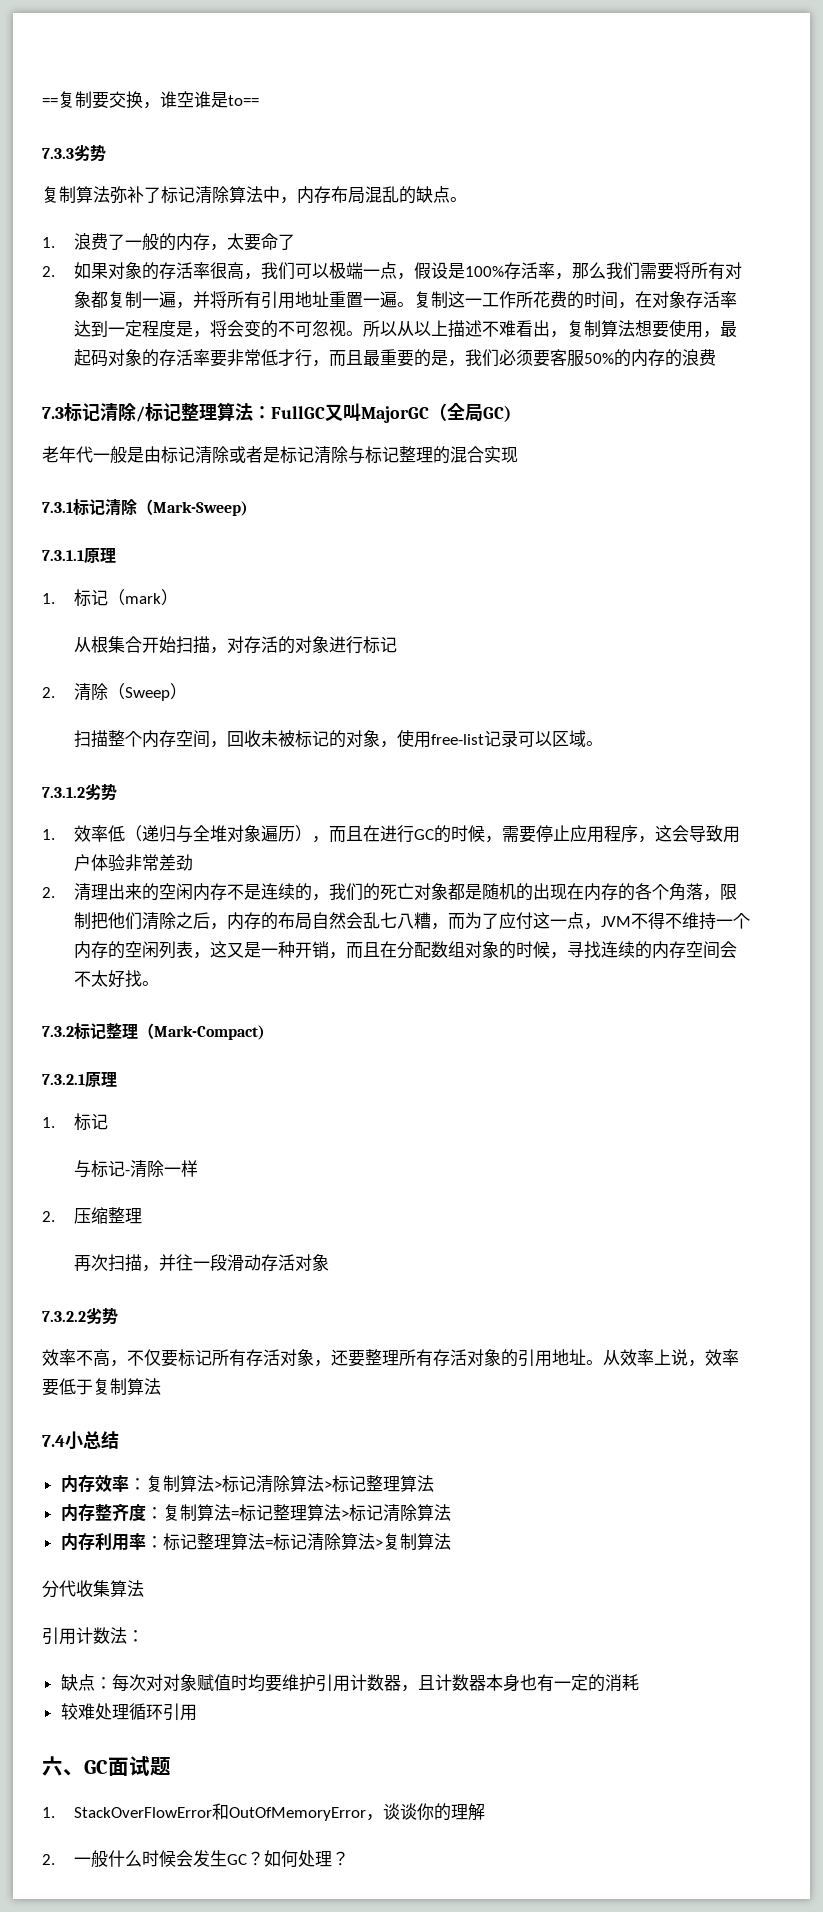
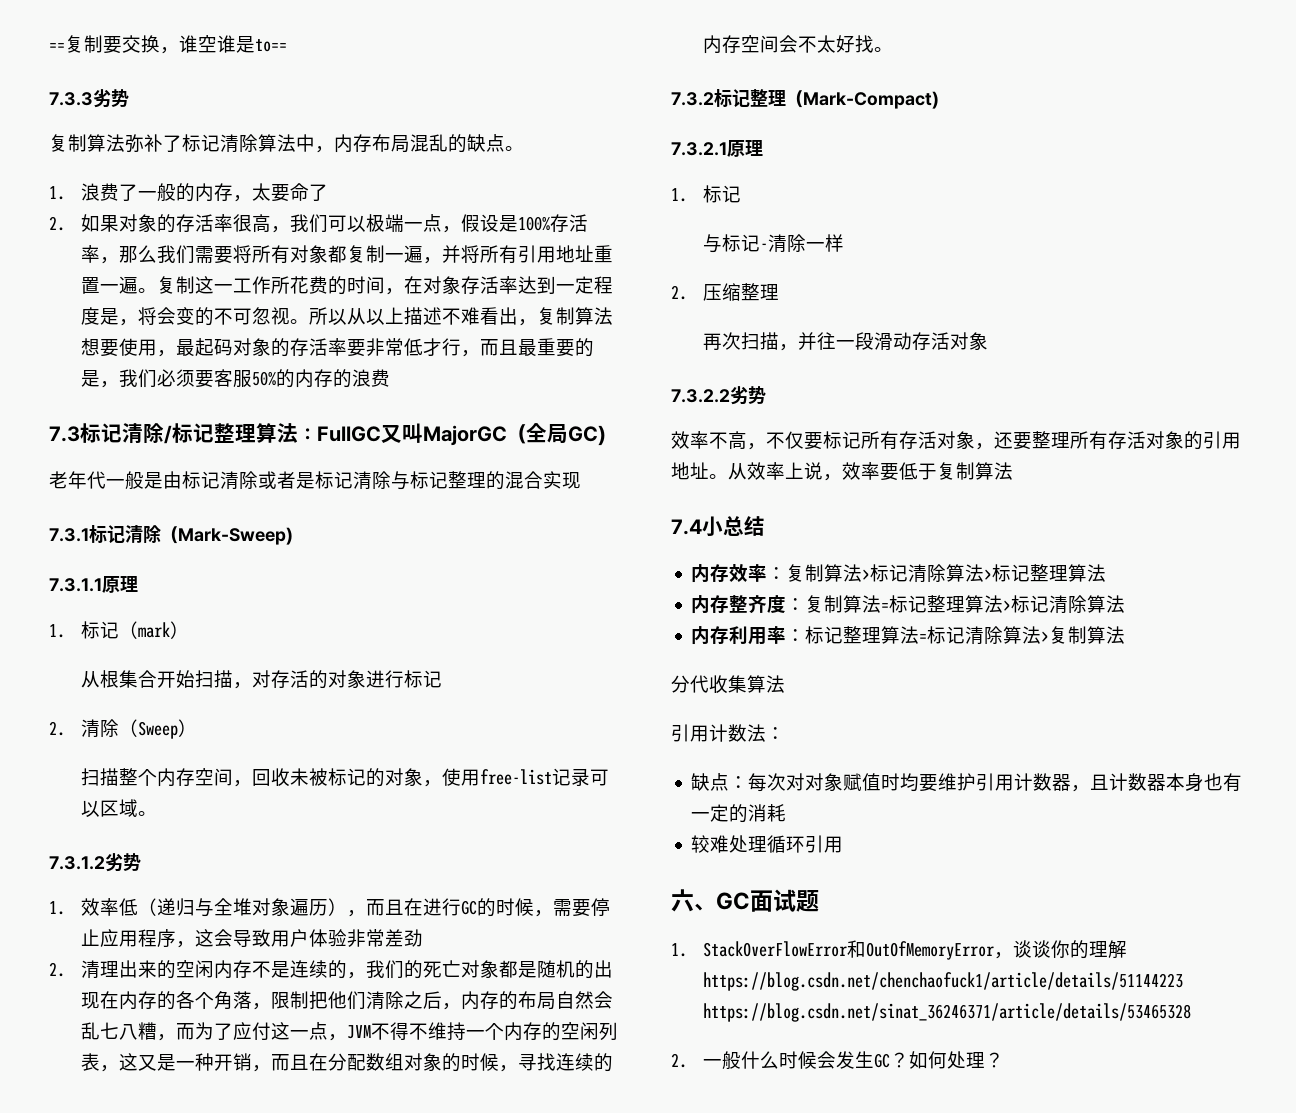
- 1. StackOverFlowError和OutOfMemoryError，谈谈你的理解
+ 1. StackOverFlowError和OutOfMemoryError，谈谈你的理解https://blog.csdn.net/chenchaofuck1/article/details/51144223 https://blog.csdn.net/sinat_36246371/article/details/53465328

